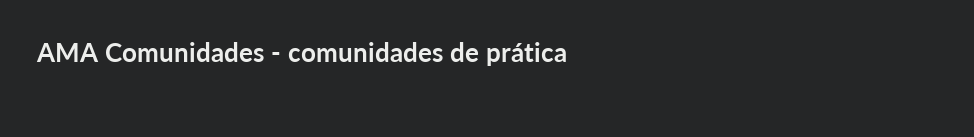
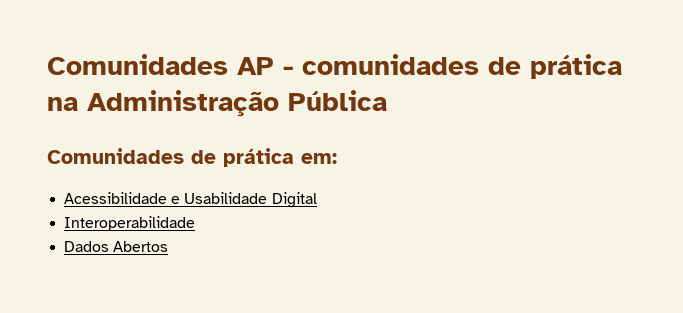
- AMA Comunidades - comunidades de prática
+ Comunidades AP - comunidades de prática na Administração Pública
+ Comunidades de prática em:
+ Acessibilidade e Usabilidade Digital
+ Interoperabilidade
+ Dados Abertos

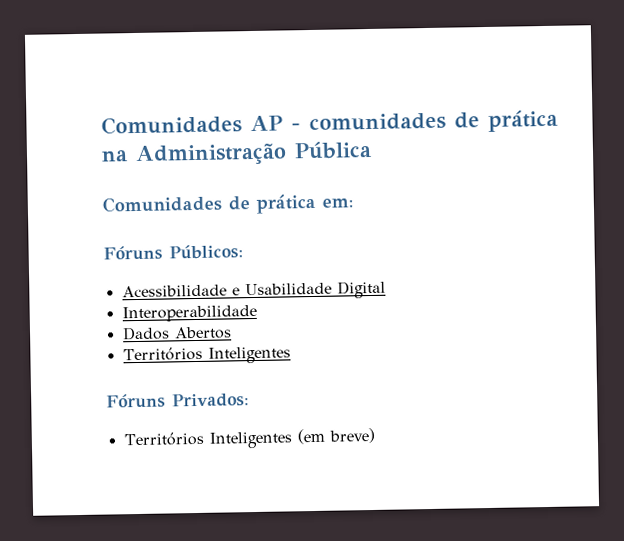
+ Fóruns Públicos:
  Dados Abertos
+ Territórios Inteligentes
+ Fóruns Privados:
+ Territórios Inteligentes (em breve)

